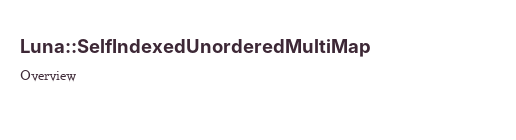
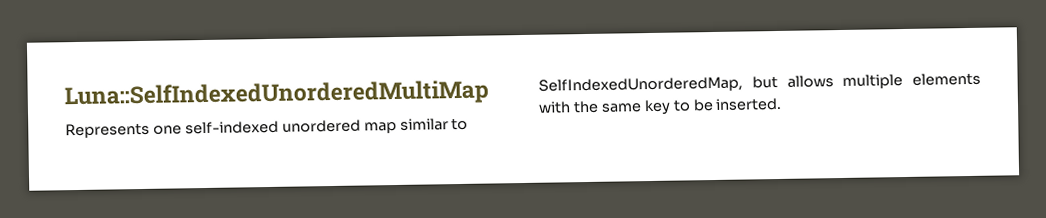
- Overview
+ Represents one self-indexed unordered map similar to SelfIndexedUnorderedMap, but allows multiple elements with the same key to be inserted.

